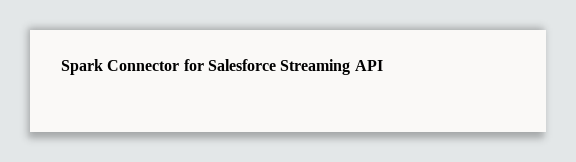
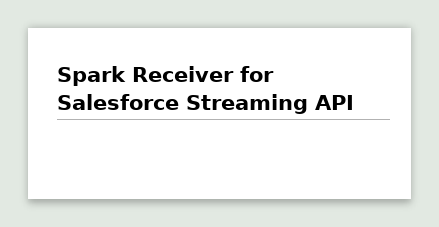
- Spark Connector for Salesforce Streaming API
+ Spark Receiver for Salesforce Streaming API

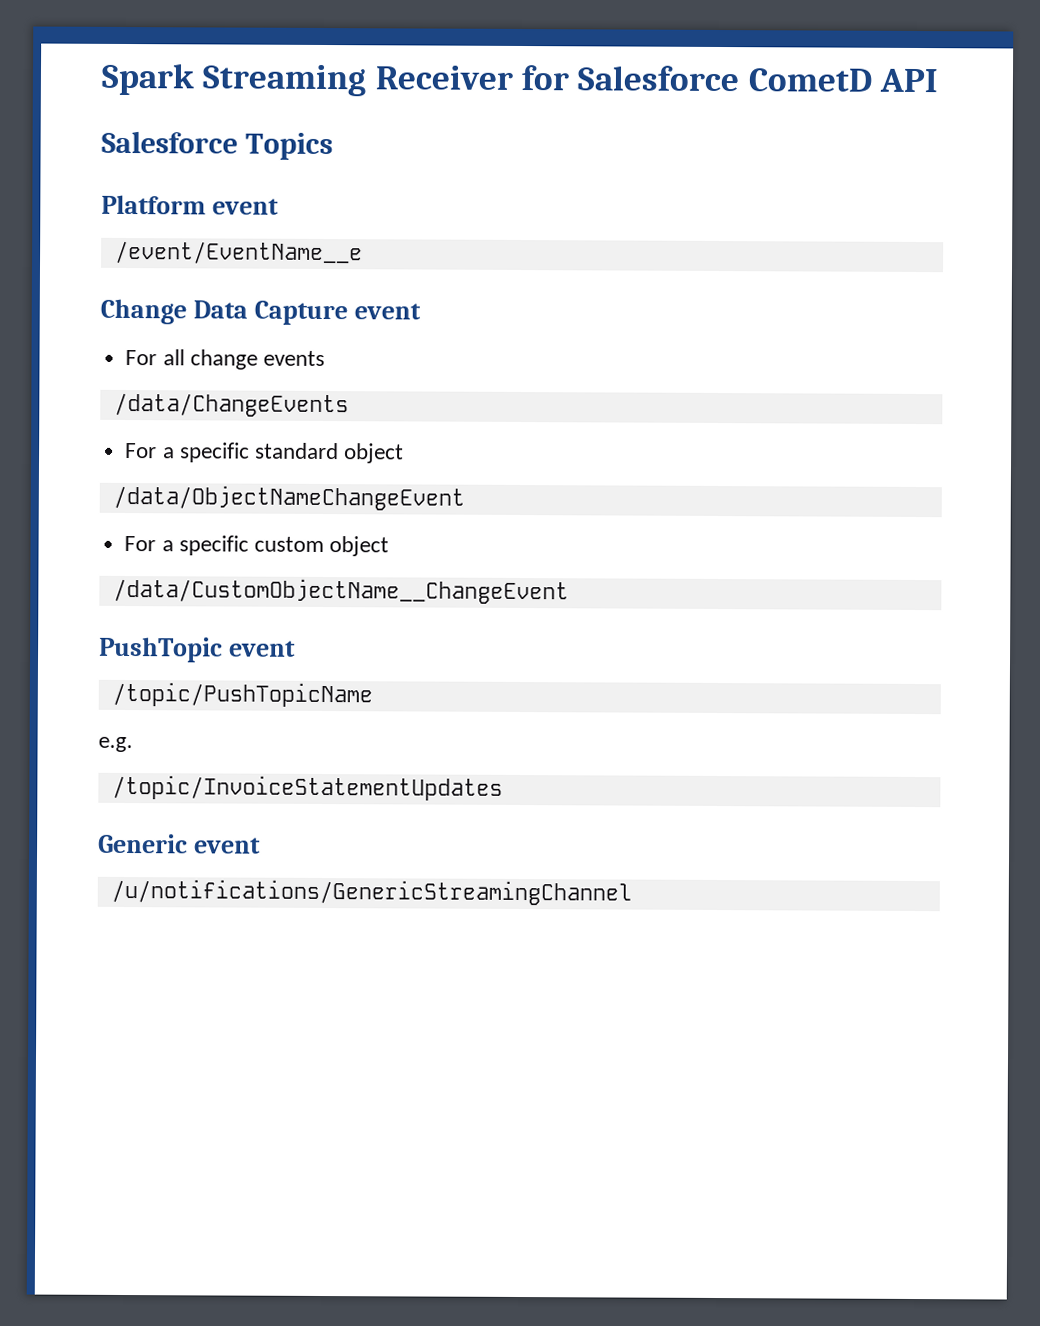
- Spark Receiver for Salesforce Streaming API
+ Spark Streaming Receiver for Salesforce CometD API
+ Salesforce Topics
+ Platform event
+ /event/EventName__e
+ Change Data Capture event
+ For all change events
+ /data/ChangeEvents
+ For a specific standard object
+ /data/ObjectNameChangeEvent
+ For a specific custom object
+ /data/CustomObjectName__ChangeEvent
+ PushTopic event
+ /topic/PushTopicName
+ e.g.
+ /topic/InvoiceStatementUpdates
+ Generic event
+ /u/notifications/GenericStreamingChannel

